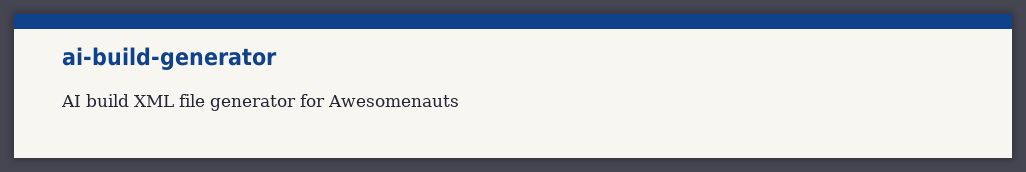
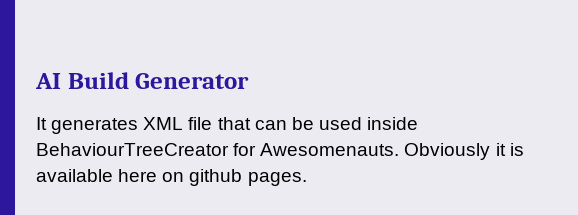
- ai-build-generator
- AI build XML file generator for Awesomenauts
+ AI Build Generator
+ It generates XML file that can be used inside BehaviourTreeCreator for Awesomenauts. Obviously it is available here on github pages.

